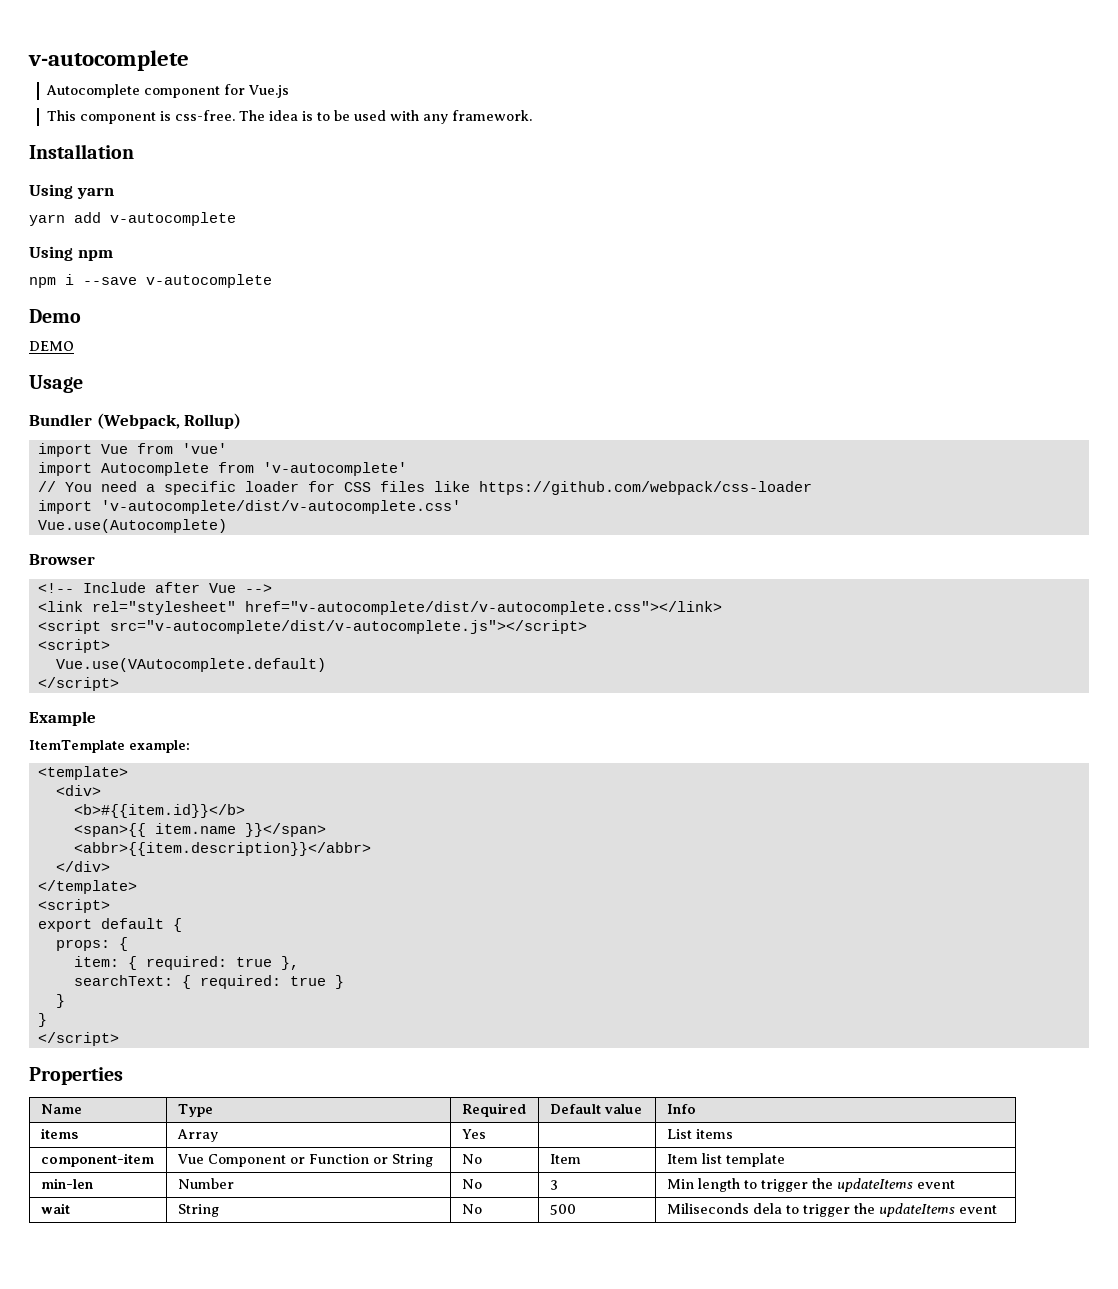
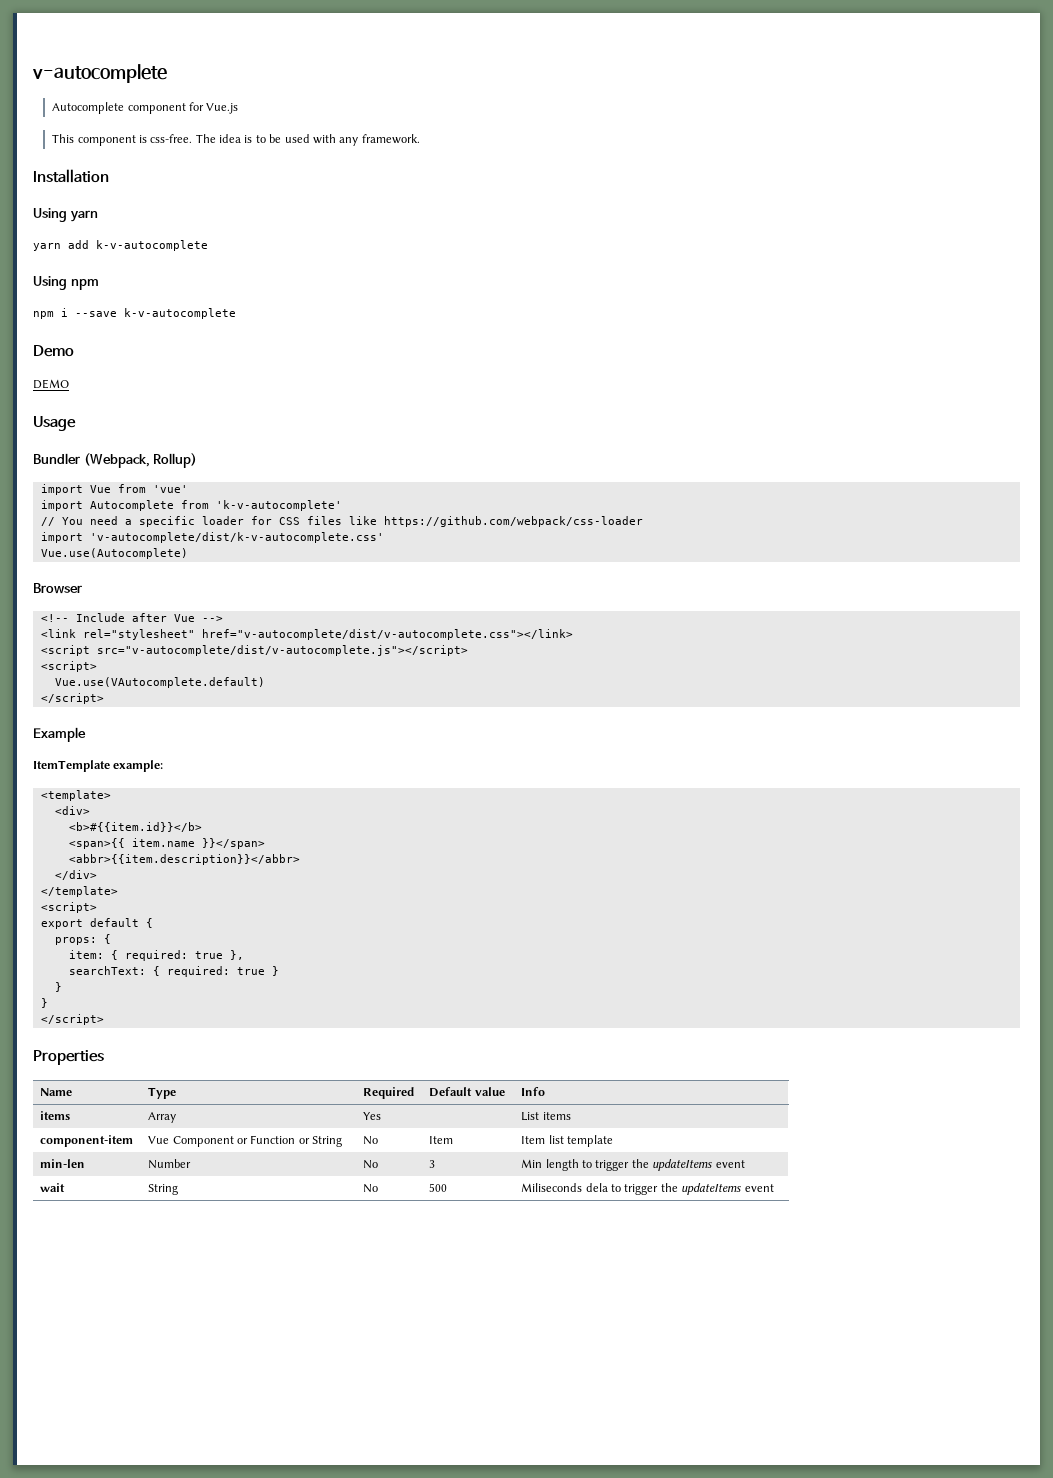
- yarn add v-autocomplete
+ yarn add k-v-autocomplete
- npm i --save v-autocomplete
+ npm i --save k-v-autocomplete
- import Autocomplete from 'v-autocomplete'
+ import Autocomplete from 'k-v-autocomplete'
- import 'v-autocomplete/dist/v-autocomplete.css'
+ import 'v-autocomplete/dist/k-v-autocomplete.css'

